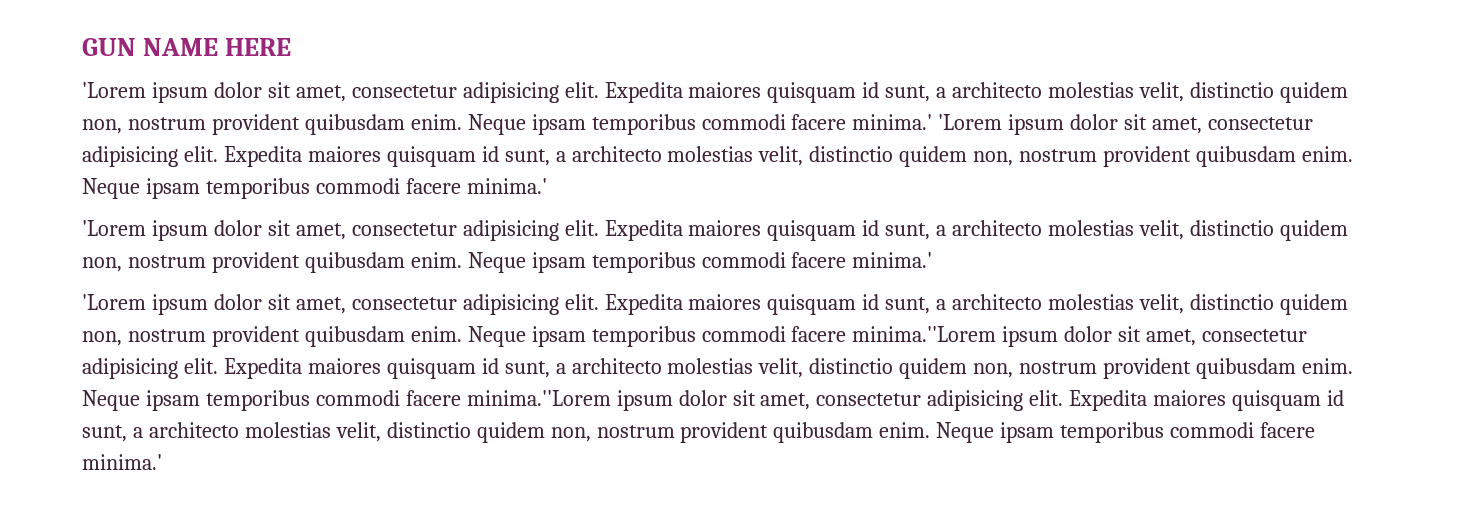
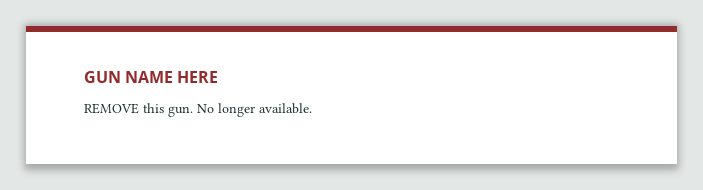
- 'Lorem ipsum dolor sit amet, consectetur adipisicing elit. Expedita maiores quisquam id sunt, a architecto molestias velit, distinctio quidem non, nostrum provident quibusdam enim. Neque ipsam temporibus commodi facere minima.' 'Lorem ipsum dolor sit amet, consectetur adipisicing elit. Expedita maiores quisquam id sunt, a architecto molestias velit, distinctio quidem non, nostrum provident quibusdam enim. Neque ipsam temporibus commodi facere minima.'
- 'Lorem ipsum dolor sit amet, consectetur adipisicing elit. Expedita maiores quisquam id sunt, a architecto molestias velit, distinctio quidem non, nostrum provident quibusdam enim. Neque ipsam temporibus commodi facere minima.'
- 'Lorem ipsum dolor sit amet, consectetur adipisicing elit. Expedita maiores quisquam id sunt, a architecto molestias velit, distinctio quidem non, nostrum provident quibusdam enim. Neque ipsam temporibus commodi facere minima.''Lorem ipsum dolor sit amet, consectetur adipisicing elit. Expedita maiores quisquam id sunt, a architecto molestias velit, distinctio quidem non, nostrum provident quibusdam enim. Neque ipsam temporibus commodi facere minima.''Lorem ipsum dolor sit amet, consectetur adipisicing elit. Expedita maiores quisquam id sunt, a architecto molestias velit, distinctio quidem non, nostrum provident quibusdam enim. Neque ipsam temporibus commodi facere minima.'
+ REMOVE this gun. No longer available.

